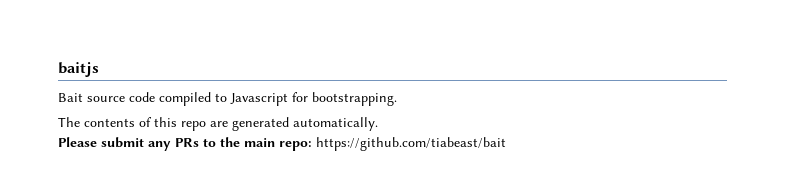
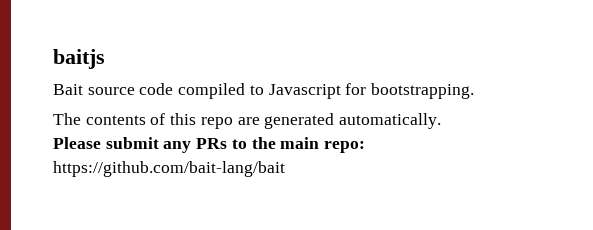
- Please submit any PRs to the main repo: https://github.com/tiabeast/bait
+ Please submit any PRs to the main repo: https://github.com/bait-lang/bait

